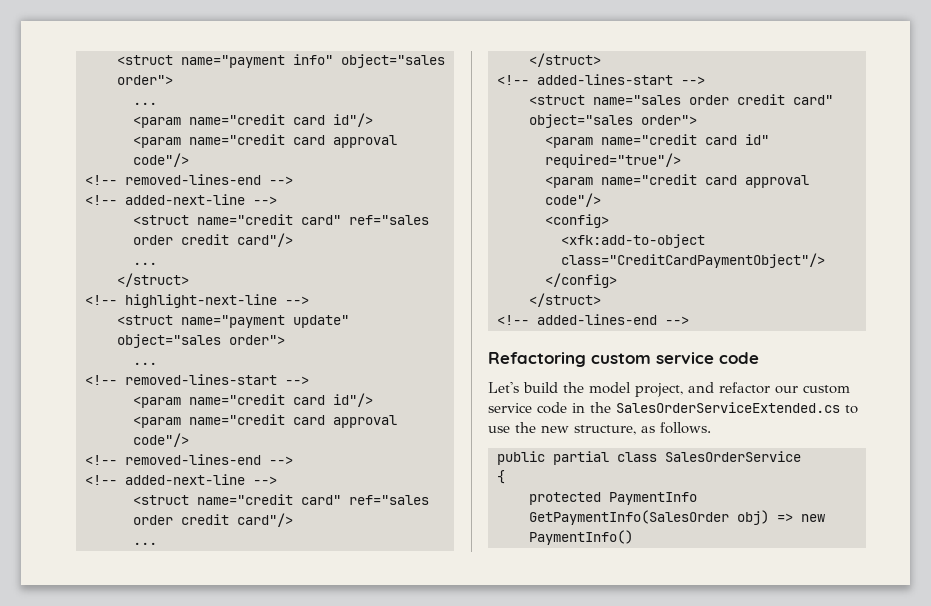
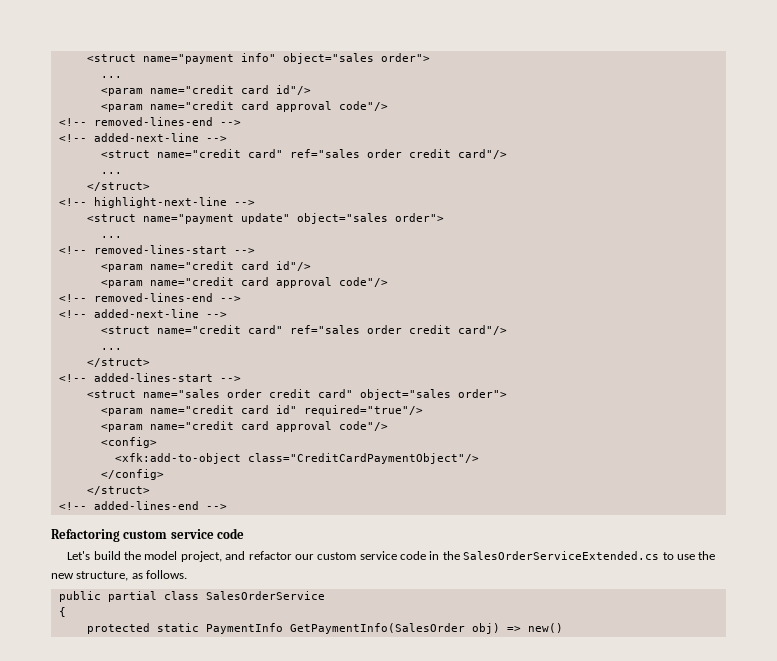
- protected PaymentInfo GetPaymentInfo(SalesOrder obj) => new PaymentInfo()
+ protected static PaymentInfo GetPaymentInfo(SalesOrder obj) => new()

